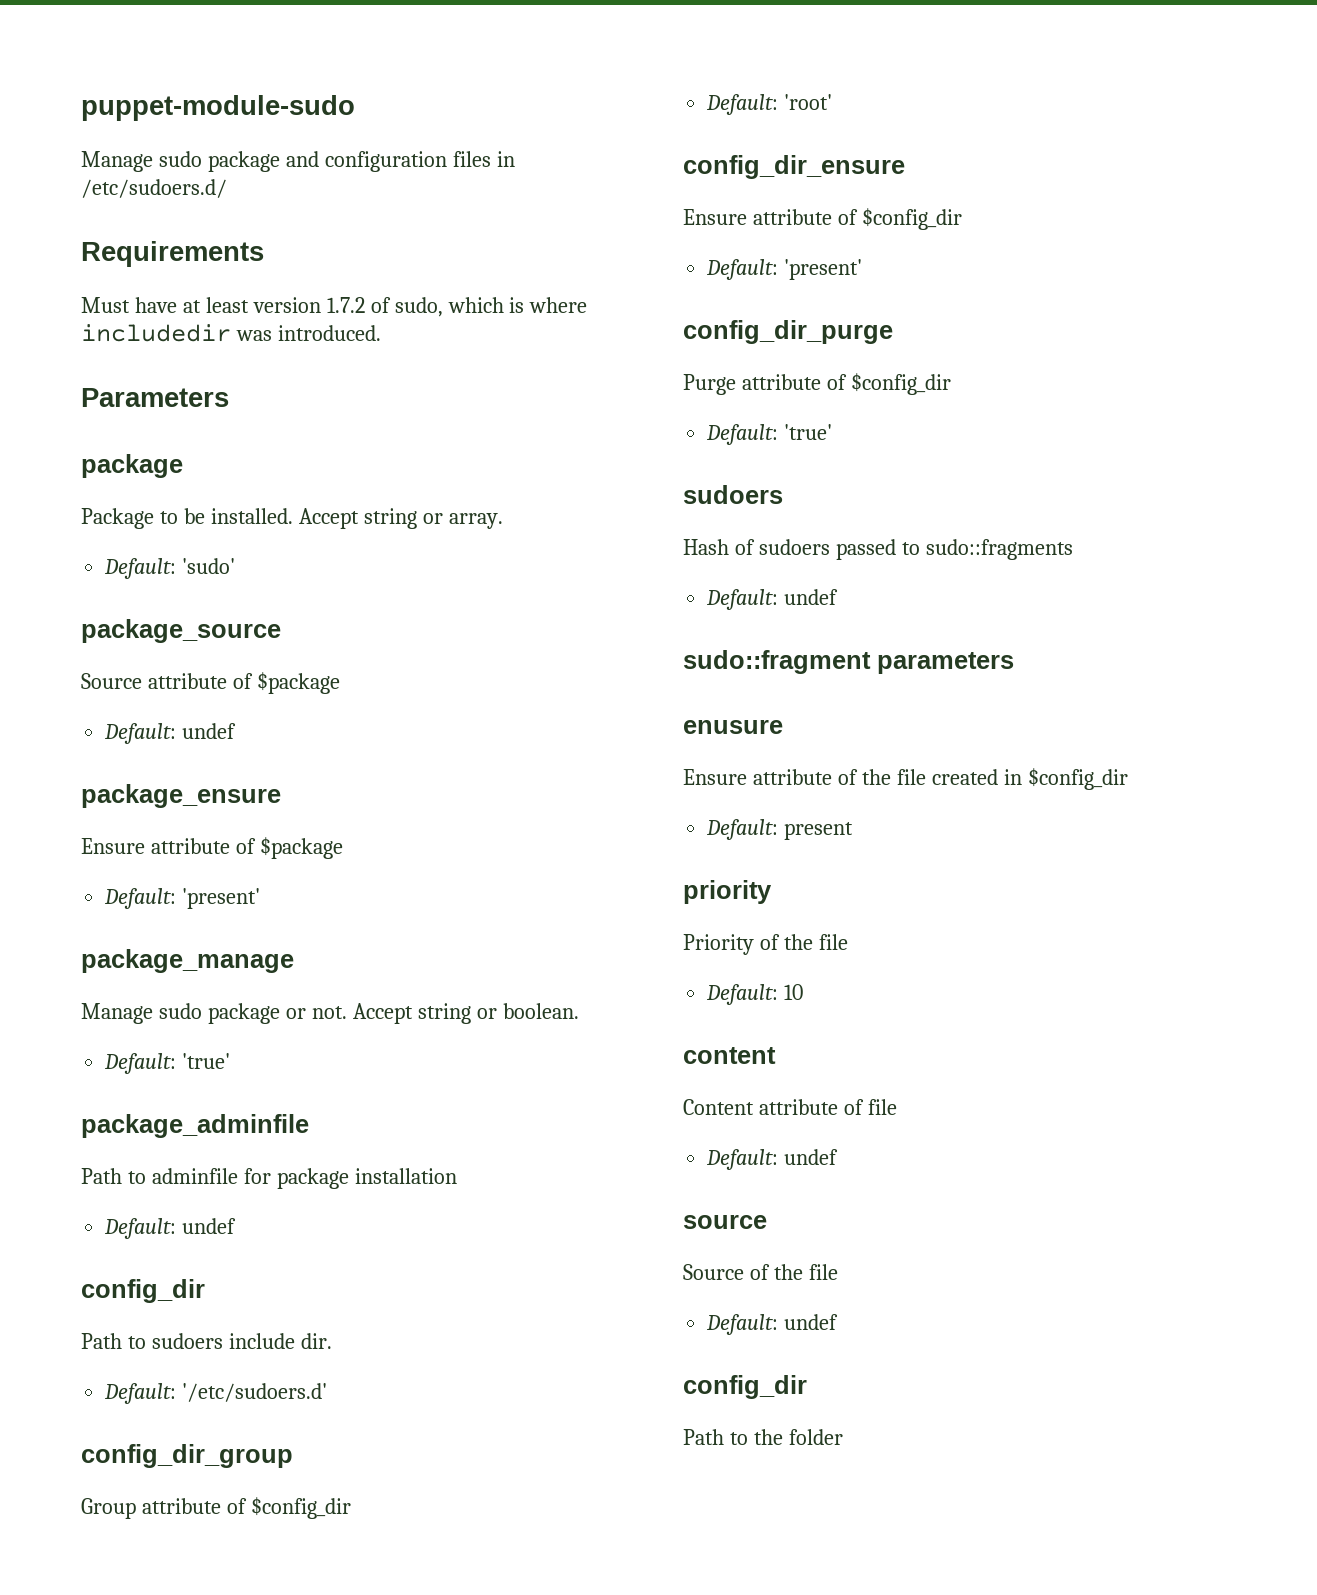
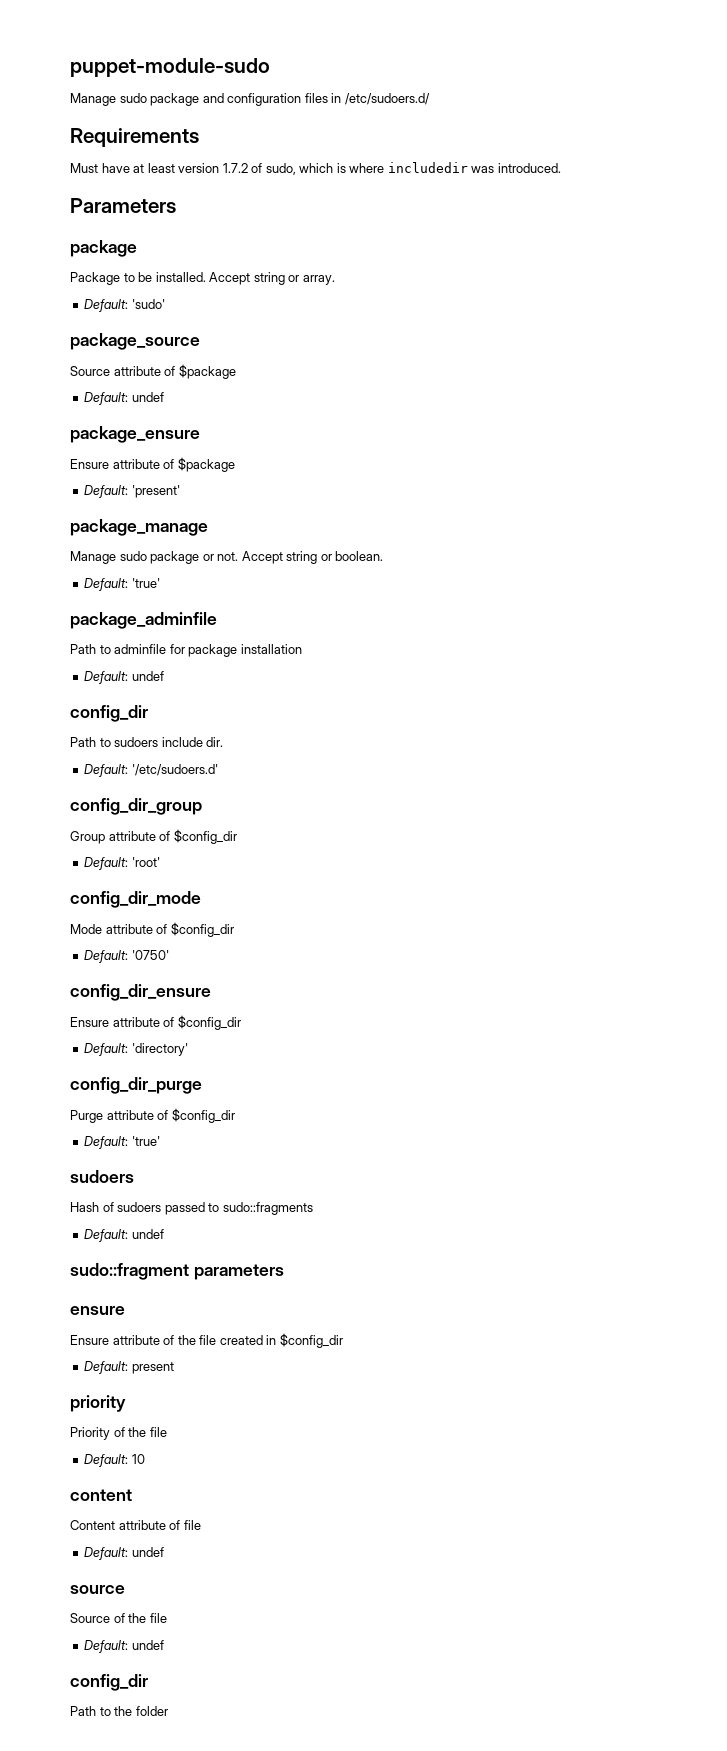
+ config_dir_mode
+ Mode attribute of $config_dir
+ Default: '0750'
  Ensure attribute of $config_dir
- Default: 'present'
+ Default: 'directory'
- enusure
+ ensure

